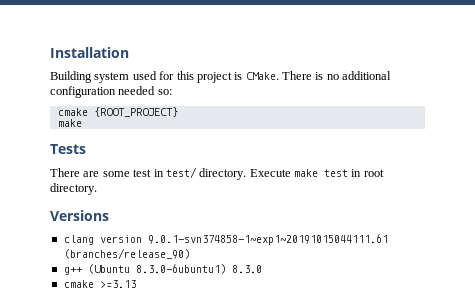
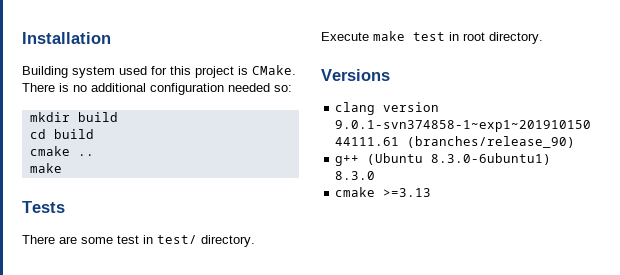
- cmake {ROOT_PROJECT}
+ mkdir build
+ cd build
+ cmake ..

